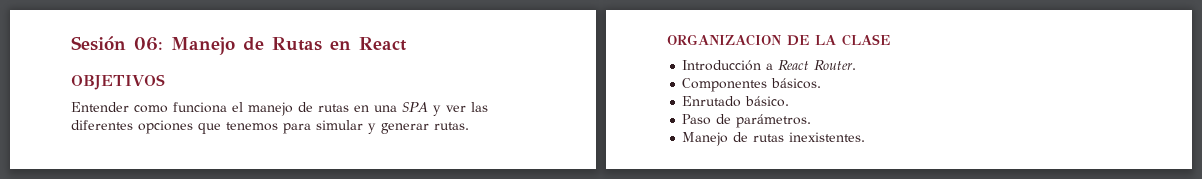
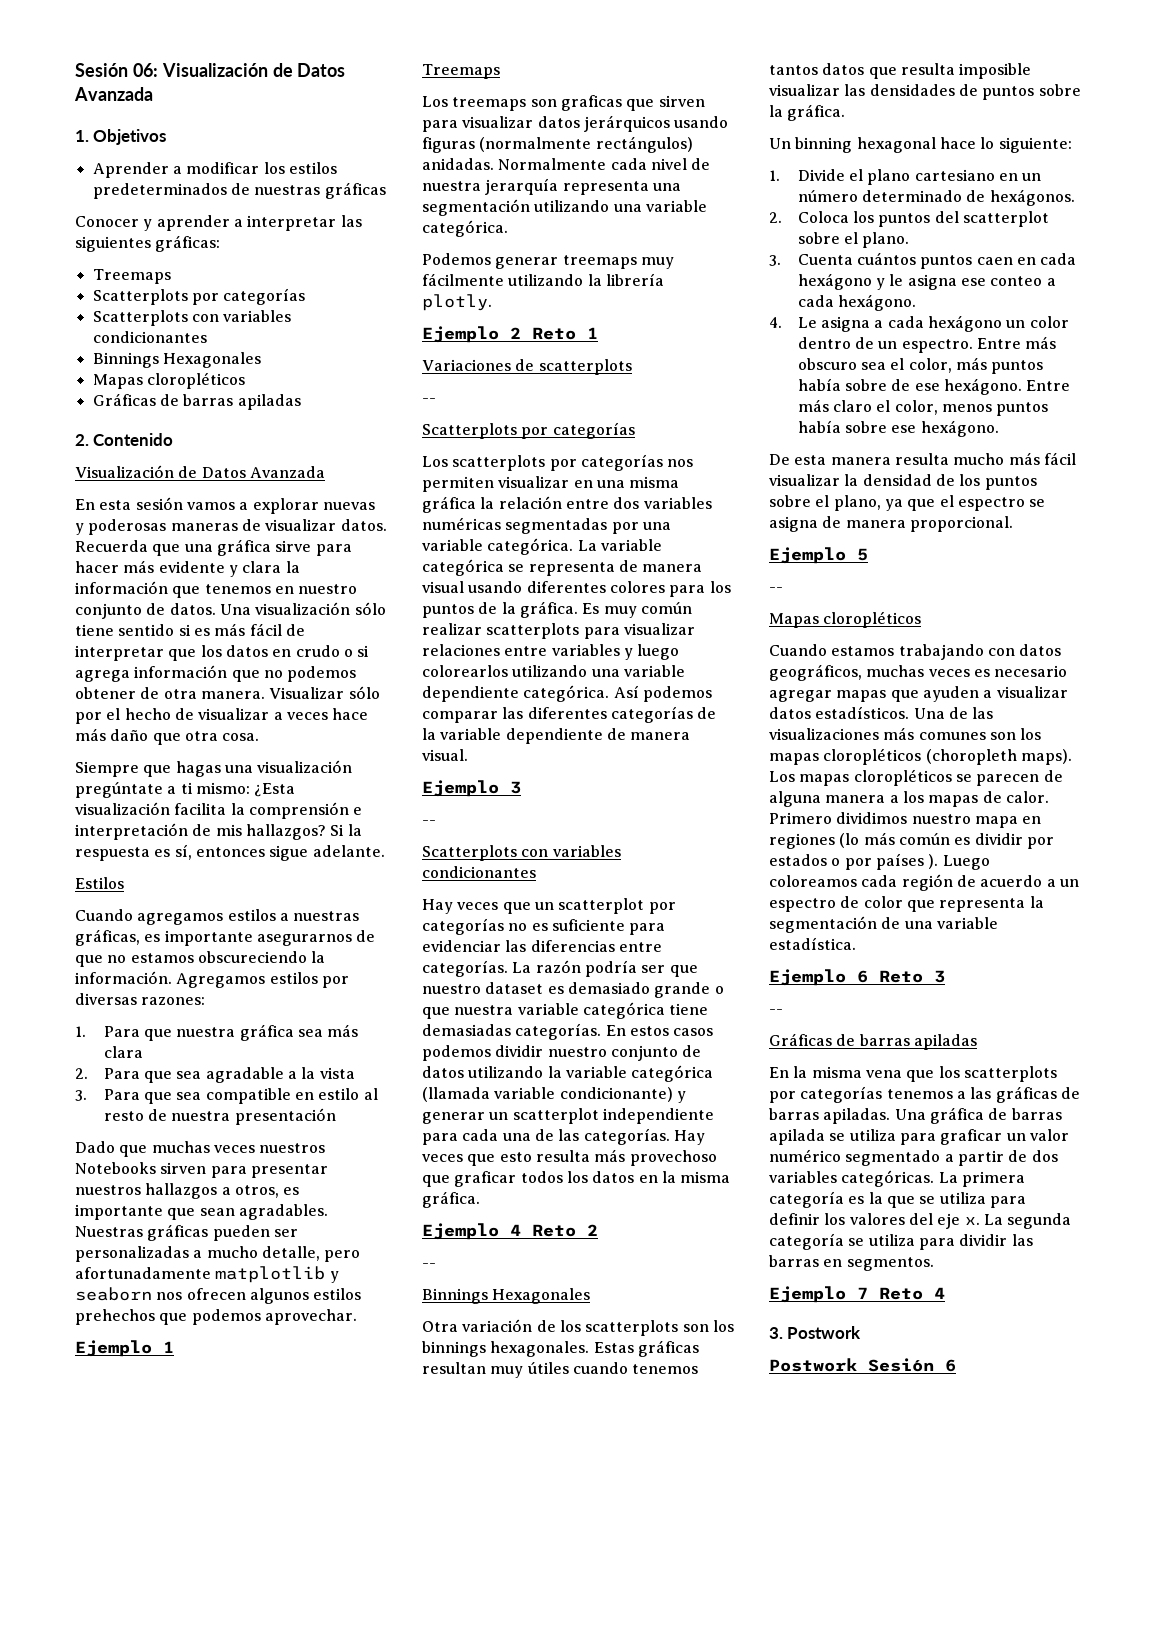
- Sesión 06: Manejo de Rutas en React
- OBJETIVOS
- Entender como funciona el manejo de rutas en una SPA y ver las diferentes opciones que tenemos para simular y generar rutas.
- ORGANIZACION DE LA CLASE
- Introducción a React Router.
- Componentes básicos.
- Enrutado básico.
- Paso de parámetros.
- Manejo de rutas inexistentes.
+ Sesión 06: Visualización de Datos Avanzada
+ 1. Objetivos
+ Aprender a modificar los estilos predeterminados de nuestras gráficas
+ Conocer y aprender a interpretar las siguientes gráficas:
+ Treemaps
+ Scatterplots por categorías
+ Scatterplots con variables condicionantes
+ Binnings Hexagonales
+ Mapas cloropléticos
+ Gráficas de barras apiladas
+ 2. Contenido
+ Visualización de Datos Avanzada
+ En esta sesión vamos a explorar nuevas y poderosas maneras de visualizar datos. Recuerda que una gráfica sirve para hacer más evidente y clara la información que tenemos en nuestro conjunto de datos. Una visualización sólo tiene sentido si es más fácil de interpretar que los datos en crudo o si agrega información que no podemos obtener de otra manera. Visualizar sólo por el hecho de visualizar a veces hace más daño que otra cosa.
+ Siempre que hagas una visualización pregúntate a ti mismo: ¿Esta visualización facilita la comprensión e interpretación de mis hallazgos? Si la respuesta es sí, entonces sigue adelante.
+ Estilos
+ Cuando agregamos estilos a nuestras gráficas, es importante asegurarnos de que no estamos obscureciendo la información. Agregamos estilos por diversas razones:
+ 1. Para que nuestra gráfica sea más clara
+ 2. Para que sea agradable a la vista
+ 3. Para que sea compatible en estilo al resto de nuestra presentación
+ Dado que muchas veces nuestros Notebooks sirven para presentar nuestros hallazgos a otros, es importante que sean agradables. Nuestras gráficas pueden ser personalizadas a mucho detalle, pero afortunadamente matplotlib y seaborn nos ofrecen algunos estilos prehechos que podemos aprovechar.
+ Ejemplo 1
+ Treemaps
+ Los treemaps son graficas que sirven para visualizar datos jerárquicos usando figuras (normalmente rectángulos) anidadas. Normalmente cada nivel de nuestra jerarquía representa una segmentación utilizando una variable categórica.
+ Podemos generar treemaps muy fácilmente utilizando la librería plotly.
+ Ejemplo 2 Reto 1
+ Variaciones de scatterplots
+ --
+ Scatterplots por categorías
+ Los scatterplots por categorías nos permiten visualizar en una misma gráfica la relación entre dos variables numéricas segmentadas por una variable categórica. La variable categórica se representa de manera visual usando diferentes colores para los puntos de la gráfica. Es muy común realizar scatterplots para visualizar relaciones entre variables y luego colorearlos utilizando una variable dependiente categórica. Así podemos comparar las diferentes categorías de la variable dependiente de manera visual.
+ Ejemplo 3
+ --
+ Scatterplots con variables condicionantes
+ Hay veces que un scatterplot por categorías no es suficiente para evidenciar las diferencias entre categorías. La razón podría ser que nuestro dataset es demasiado grande o que nuestra variable categórica tiene demasiadas categorías. En estos casos podemos dividir nuestro conjunto de datos utilizando la variable categórica (llamada variable condicionante) y generar un scatterplot independiente para cada una de las categorías. Hay veces que esto resulta más provechoso que graficar todos los datos en la misma gráfica.
+ Ejemplo 4 Reto 2
+ --
+ Binnings Hexagonales
+ Otra variación de los scatterplots son los binnings hexagonales. Estas gráficas resultan muy útiles cuando tenemos tantos datos que resulta imposible visualizar las densidades de puntos sobre la gráfica.
+ Un binning hexagonal hace lo siguiente:
+ 1. Divide el plano cartesiano en un número determinado de hexágonos.
+ 2. Coloca los puntos del scatterplot sobre el plano.
+ 3. Cuenta cuántos puntos caen en cada hexágono y le asigna ese conteo a cada hexágono.
+ 4. Le asigna a cada hexágono un color dentro de un espectro. Entre más obscuro sea el color, más puntos había sobre de ese hexágono. Entre más claro el color, menos puntos había sobre ese hexágono.
+ De esta manera resulta mucho más fácil visualizar la densidad de los puntos sobre el plano, ya que el espectro se asigna de manera proporcional.
+ Ejemplo 5
+ --
+ Mapas cloropléticos
+ Cuando estamos trabajando con datos geográficos, muchas veces es necesario agregar mapas que ayuden a visualizar datos estadísticos. Una de las visualizaciones más comunes son los mapas cloropléticos (choropleth maps). Los mapas cloropléticos se parecen de alguna manera a los mapas de calor. Primero dividimos nuestro mapa en regiones (lo más común es dividir por estados o por países ). Luego coloreamos cada región de acuerdo a un espectro de color que representa la segmentación de una variable estadística.
+ Ejemplo 6 Reto 3
+ --
+ Gráficas de barras apiladas
+ En la misma vena que los scatterplots por categorías tenemos a las gráficas de barras apiladas. Una gráfica de barras apilada se utiliza para graficar un valor numérico segmentado a partir de dos variables categóricas. La primera categoría es la que se utiliza para definir los valores del eje x. La segunda categoría se utiliza para dividir las barras en segmentos.
+ Ejemplo 7 Reto 4
+ 3. Postwork
+ Postwork Sesión 6

